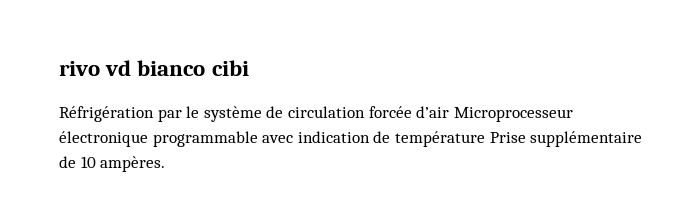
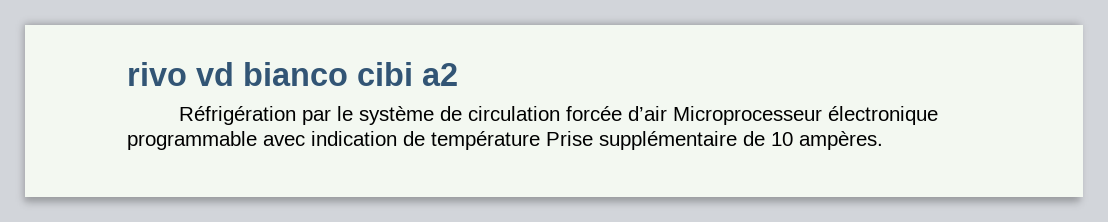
- rivo vd bianco cibi
+ rivo vd bianco cibi a2

